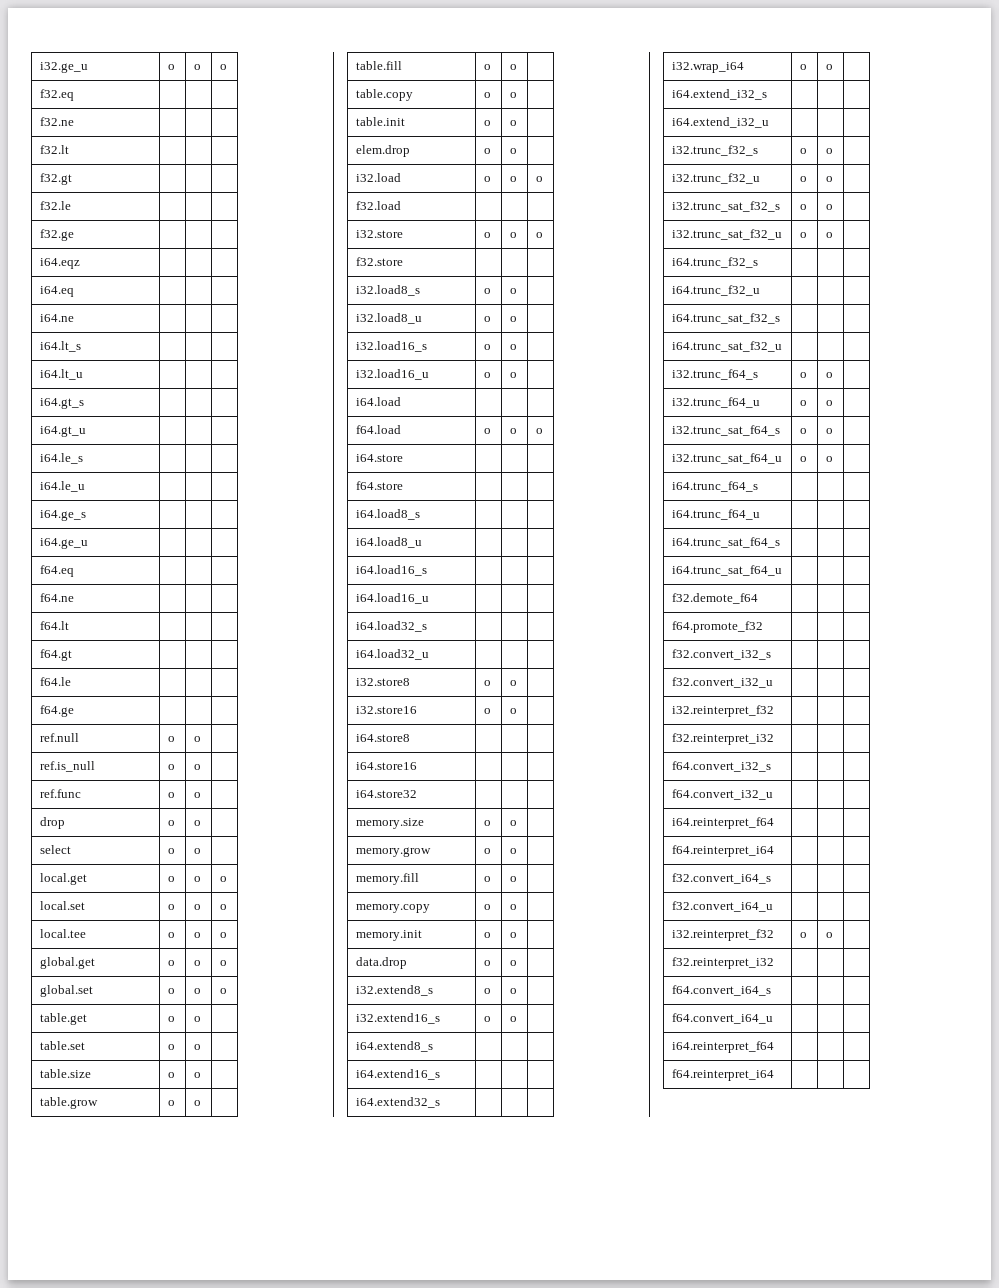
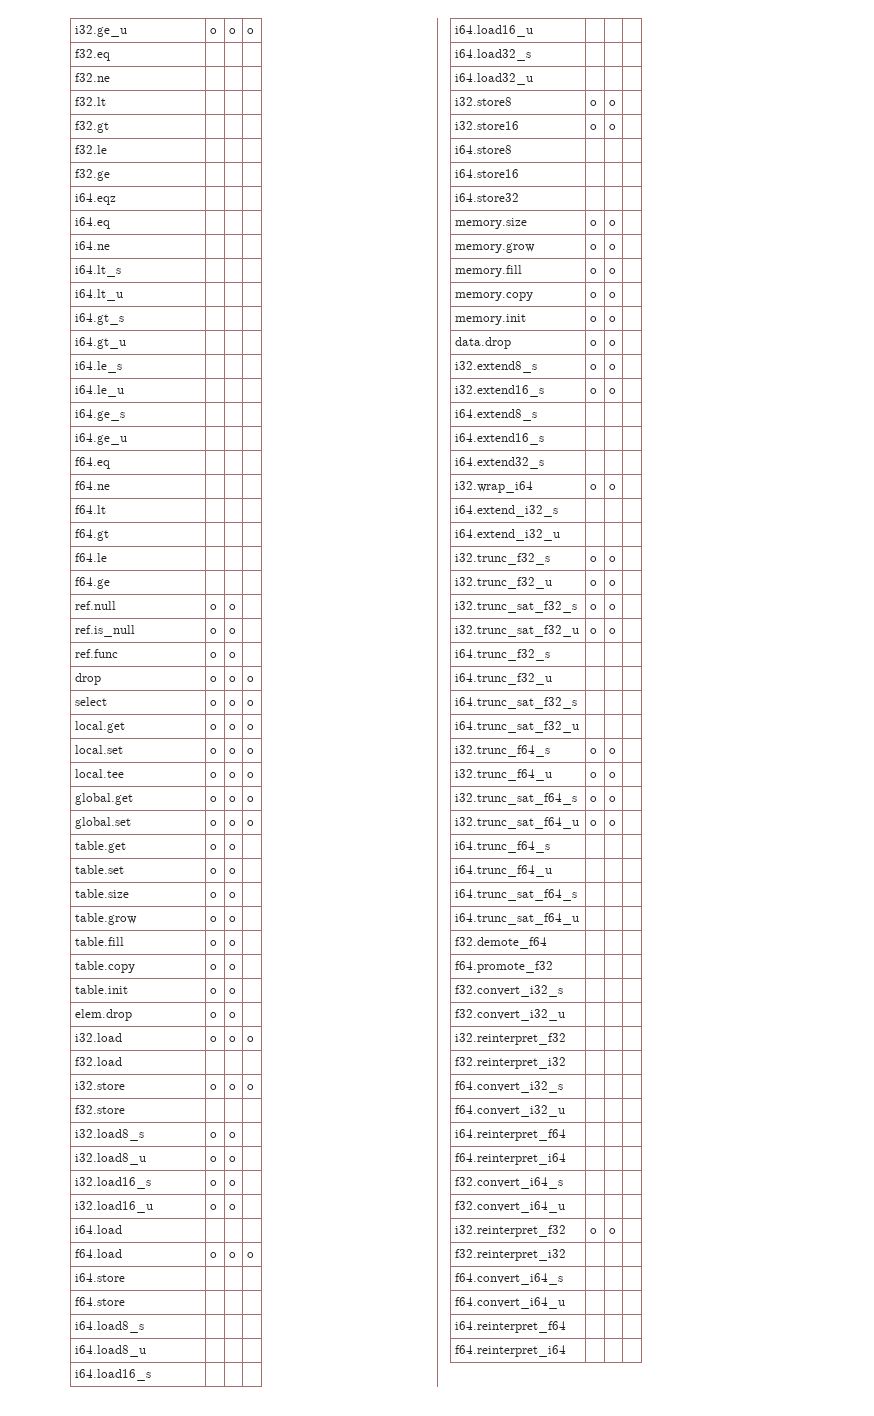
- drop | o | o |
+ drop | o | o | o
- select | o | o |
+ select | o | o | o

